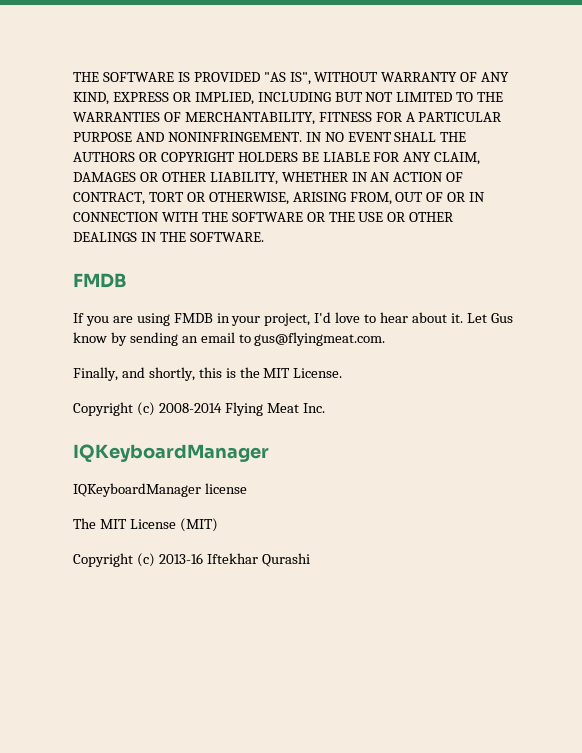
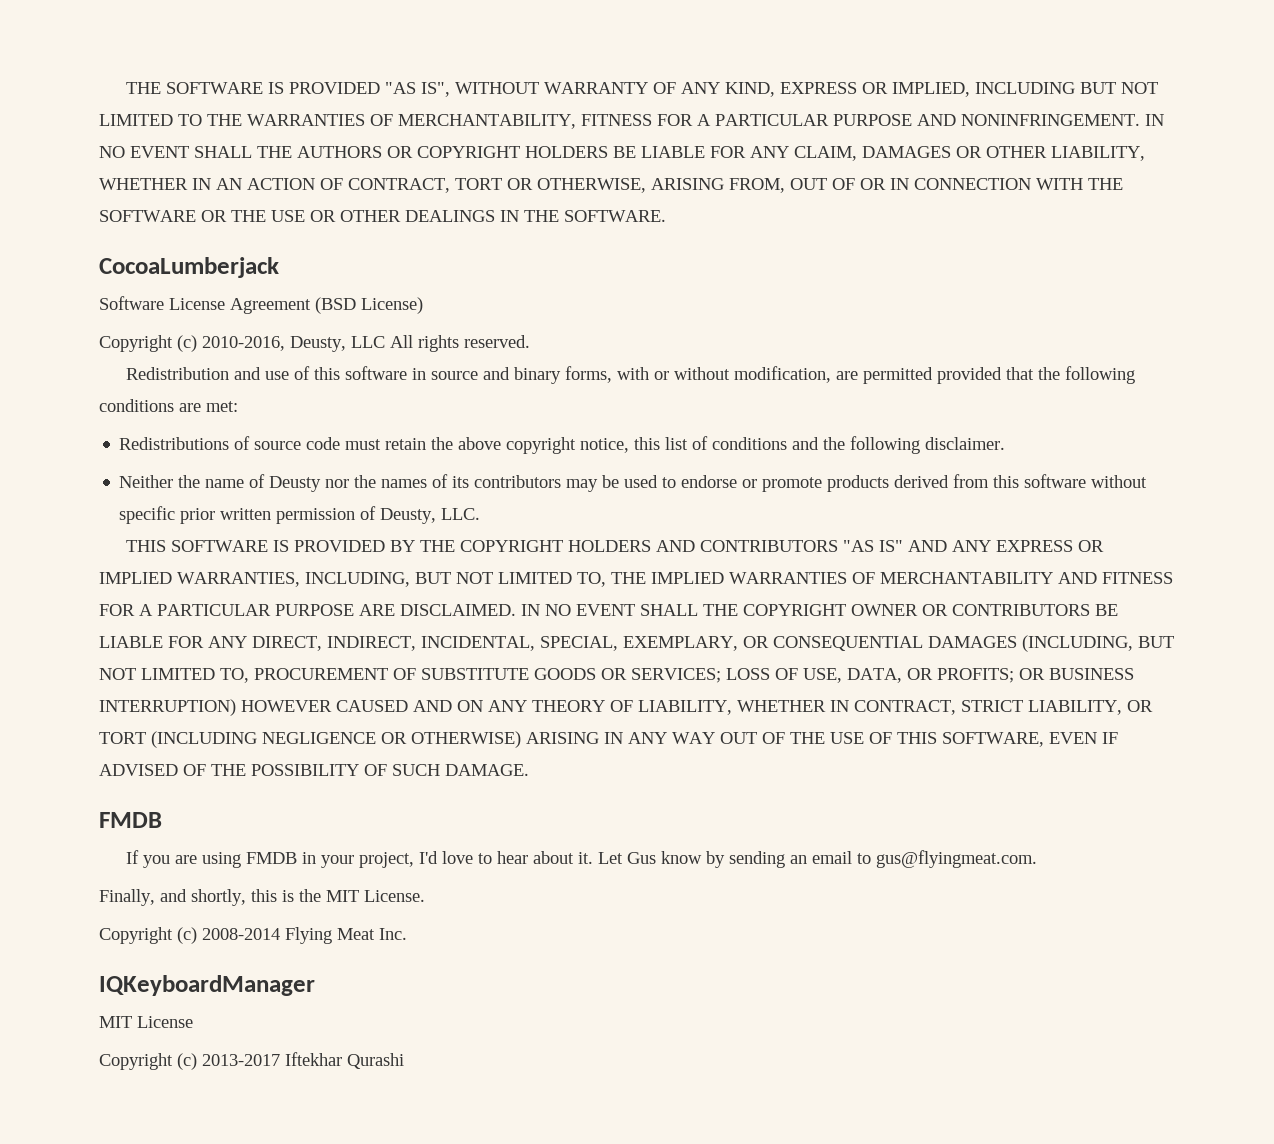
+ CocoaLumberjack
+ Software License Agreement (BSD License)
+ Copyright (c) 2010-2016, Deusty, LLC All rights reserved.
+ Redistribution and use of this software in source and binary forms, with or without modification, are permitted provided that the following conditions are met:
+ Redistributions of source code must retain the above copyright notice, this list of conditions and the following disclaimer.
+ Neither the name of Deusty nor the names of its contributors may be used to endorse or promote products derived from this software without specific prior written permission of Deusty, LLC.
+ THIS SOFTWARE IS PROVIDED BY THE COPYRIGHT HOLDERS AND CONTRIBUTORS "AS IS" AND ANY EXPRESS OR IMPLIED WARRANTIES, INCLUDING, BUT NOT LIMITED TO, THE IMPLIED WARRANTIES OF MERCHANTABILITY AND FITNESS FOR A PARTICULAR PURPOSE ARE DISCLAIMED. IN NO EVENT SHALL THE COPYRIGHT OWNER OR CONTRIBUTORS BE LIABLE FOR ANY DIRECT, INDIRECT, INCIDENTAL, SPECIAL, EXEMPLARY, OR CONSEQUENTIAL DAMAGES (INCLUDING, BUT NOT LIMITED TO, PROCUREMENT OF SUBSTITUTE GOODS OR SERVICES; LOSS OF USE, DATA, OR PROFITS; OR BUSINESS INTERRUPTION) HOWEVER CAUSED AND ON ANY THEORY OF LIABILITY, WHETHER IN CONTRACT, STRICT LIABILITY, OR TORT (INCLUDING NEGLIGENCE OR OTHERWISE) ARISING IN ANY WAY OUT OF THE USE OF THIS SOFTWARE, EVEN IF ADVISED OF THE POSSIBILITY OF SUCH DAMAGE.
- IQKeyboardManager license
- The MIT License (MIT)
- Copyright (c) 2013-16 Iftekhar Qurashi
+ MIT License
+ Copyright (c) 2013-2017 Iftekhar Qurashi

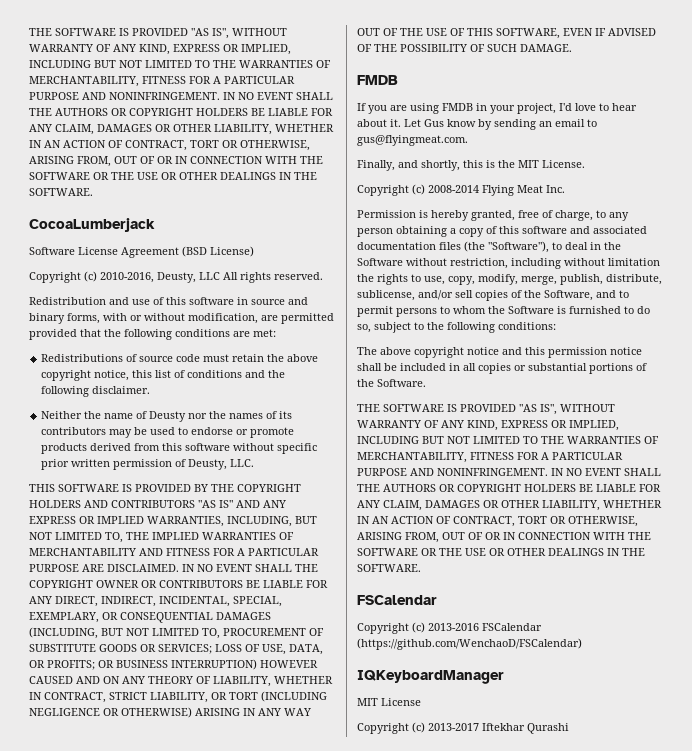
+ Permission is hereby granted, free of charge, to any person obtaining a copy of this software and associated documentation files (the "Software"), to deal in the Software without restriction, including without limitation the rights to use, copy, modify, merge, publish, distribute, sublicense, and/or sell copies of the Software, and to permit persons to whom the Software is furnished to do so, subject to the following conditions:
+ The above copyright notice and this permission notice shall be included in all copies or substantial portions of the Software.
+ THE SOFTWARE IS PROVIDED "AS IS", WITHOUT WARRANTY OF ANY KIND, EXPRESS OR IMPLIED, INCLUDING BUT NOT LIMITED TO THE WARRANTIES OF MERCHANTABILITY, FITNESS FOR A PARTICULAR PURPOSE AND NONINFRINGEMENT. IN NO EVENT SHALL THE AUTHORS OR COPYRIGHT HOLDERS BE LIABLE FOR ANY CLAIM, DAMAGES OR OTHER LIABILITY, WHETHER IN AN ACTION OF CONTRACT, TORT OR OTHERWISE, ARISING FROM, OUT OF OR IN CONNECTION WITH THE SOFTWARE OR THE USE OR OTHER DEALINGS IN THE SOFTWARE.
+ FSCalendar
+ Copyright (c) 2013-2016 FSCalendar (https://github.com/WenchaoD/FSCalendar)

